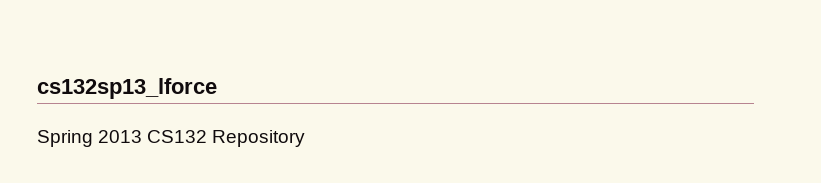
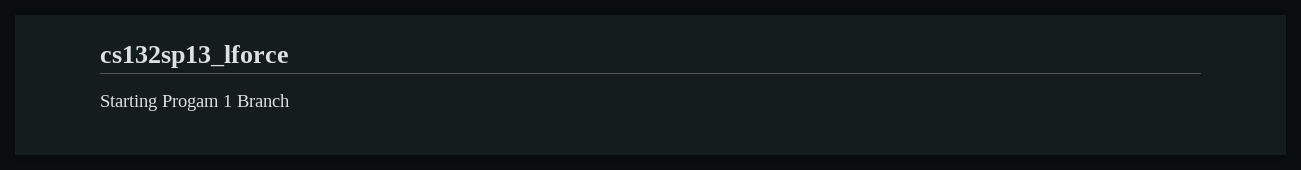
- Spring 2013 CS132 Repository
+ Starting Progam 1 Branch

